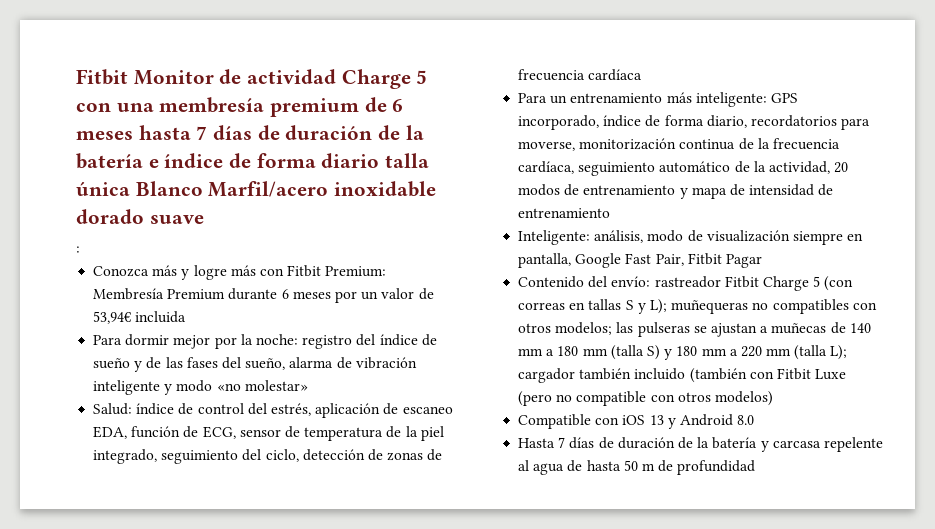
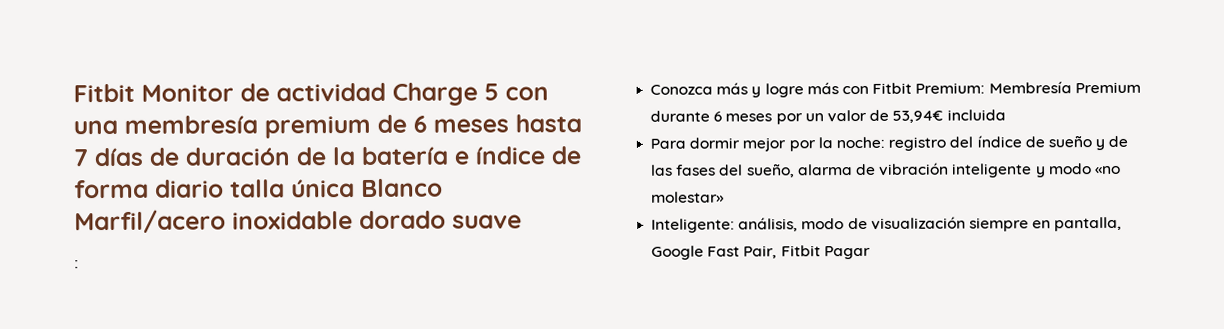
- Salud: índice de control del estrés, aplicación de escaneo EDA, función de ECG, sensor de temperatura de la piel integrado, seguimiento del ciclo, detección de zonas de frecuencia cardíaca
- Para un entrenamiento más inteligente: GPS incorporado, índice de forma diario, recordatorios para moverse, monitorización continua de la frecuencia cardíaca, seguimiento automático de la actividad, 20 modos de entrenamiento y mapa de intensidad de entrenamiento
- Contenido del envío: rastreador Fitbit Charge 5 (con correas en tallas S y L); muñequeras no compatibles con otros modelos; las pulseras se ajustan a muñecas de 140 mm a 180 mm (talla S) y 180 mm a 220 mm (talla L); cargador también incluido (también con Fitbit Luxe (pero no compatible con otros modelos)
- Compatible con iOS 13 y Android 8.0
- Hasta 7 días de duración de la batería y carcasa repelente al agua de hasta 50 m de profundidad

